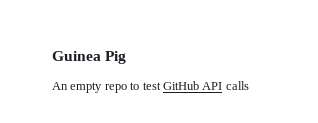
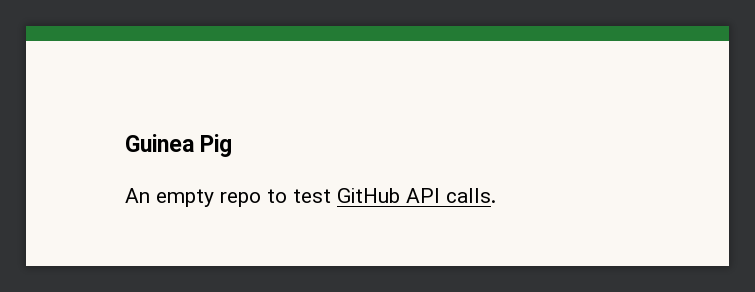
- An empty repo to test GitHub API calls
+ An empty repo to test GitHub API calls.

